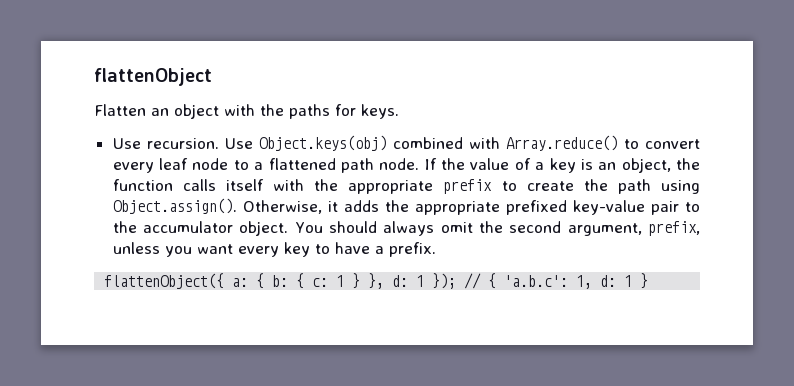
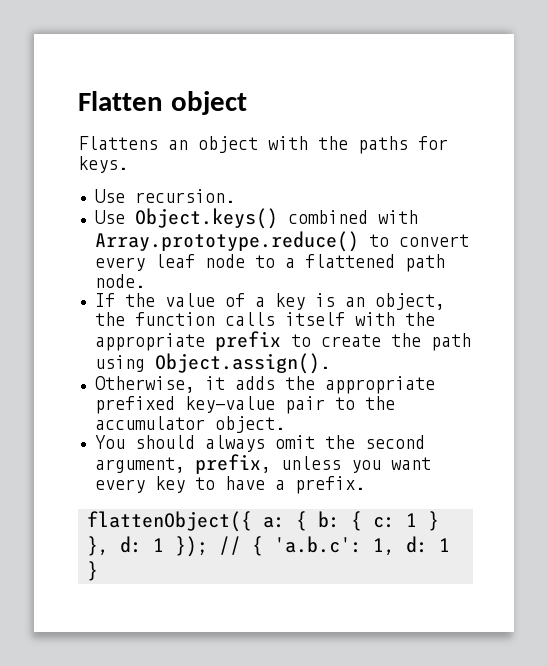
- flattenObject
- Flatten an object with the paths for keys.
+ Flatten object
+ Flattens an object with the paths for keys.
- Use recursion. Use Object.keys(obj) combined with Array.reduce() to convert every leaf node to a flattened path node. If the value of a key is an object, the function calls itself with the appropriate prefix to create the path using Object.assign(). Otherwise, it adds the appropriate prefixed key-value pair to the accumulator object. You should always omit the second argument, prefix, unless you want every key to have a prefix.
+ Use recursion.
+ Use Object.keys() combined with Array.prototype.reduce() to convert every leaf node to a flattened path node.
+ If the value of a key is an object, the function calls itself with the appropriate prefix to create the path using Object.assign().
+ Otherwise, it adds the appropriate prefixed key-value pair to the accumulator object.
+ You should always omit the second argument, prefix, unless you want every key to have a prefix.

